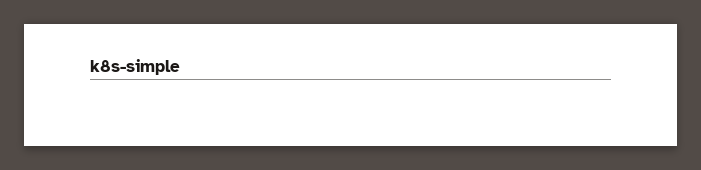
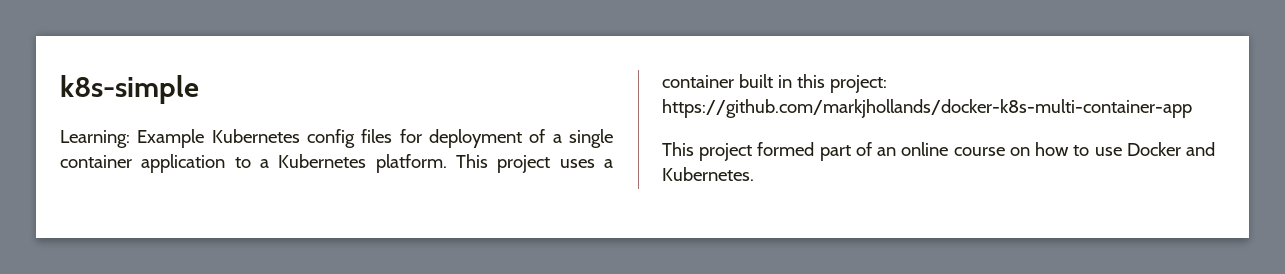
+ Learning: Example Kubernetes config files for deployment of a single container application to a Kubernetes platform. This project uses a container built in this project: https://github.com/markjhollands/docker-k8s-multi-container-app
+ This project formed part of an online course on how to use Docker and Kubernetes.

